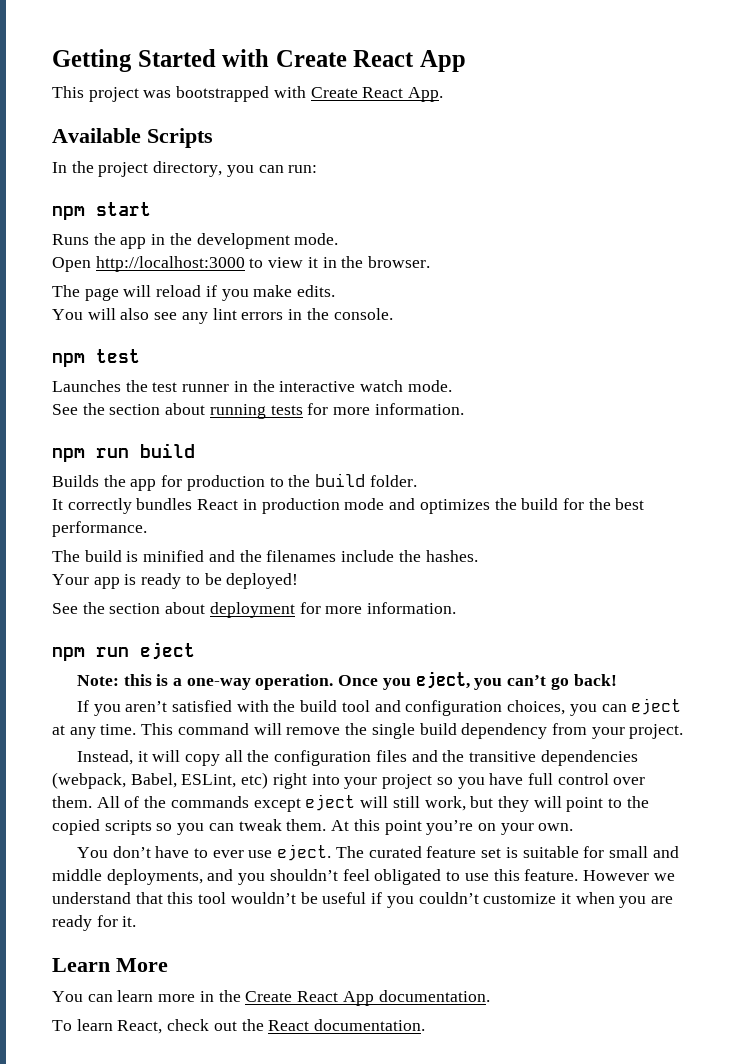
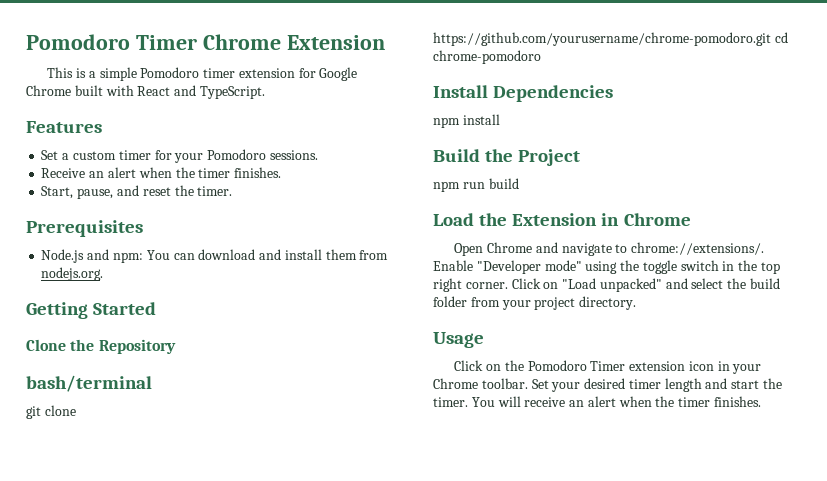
- Getting Started with Create React App
- This project was bootstrapped with Create React App.
- Available Scripts
- In the project directory, you can run:
- npm start
- Runs the app in the development mode.
- Open http://localhost:3000 to view it in the browser.
- The page will reload if you make edits.
- You will also see any lint errors in the console.
- npm test
- Launches the test runner in the interactive watch mode.
- See the section about running tests for more information.
+ Pomodoro Timer Chrome Extension
+ This is a simple Pomodoro timer extension for Google Chrome built with React and TypeScript.
+ Features
+ Set a custom timer for your Pomodoro sessions.
+ Receive an alert when the timer finishes.
+ Start, pause, and reset the timer.
+ Prerequisites
+ Node.js and npm: You can download and install them from nodejs.org.
+ Getting Started
+ Clone the Repository
+ bash/terminal
+ git clone https://github.com/yourusername/chrome-pomodoro.git cd chrome-pomodoro
+ Install Dependencies
+ npm install
+ Build the Project
  npm run build
- Builds the app for production to the build folder.
- It correctly bundles React in production mode and optimizes the build for the best performance.
- The build is minified and the filenames include the hashes.
- Your app is ready to be deployed!
- See the section about deployment for more information.
- npm run eject
- Note: this is a one-way operation. Once you eject, you can’t go back!
- If you aren’t satisfied with the build tool and configuration choices, you can eject at any time. This command will remove the single build dependency from your project.
- Instead, it will copy all the configuration files and the transitive dependencies (webpack, Babel, ESLint, etc) right into your project so you have full control over them. All of the commands except eject will still work, but they will point to the copied scripts so you can tweak them. At this point you’re on your own.
- You don’t have to ever use eject. The curated feature set is suitable for small and middle deployments, and you shouldn’t feel obligated to use this feature. However we understand that this tool wouldn’t be useful if you couldn’t customize it when you are ready for it.
- Learn More
- You can learn more in the Create React App documentation.
- To learn React, check out the React documentation.
+ Load the Extension in Chrome
+ Open Chrome and navigate to chrome://extensions/. Enable "Developer mode" using the toggle switch in the top right corner. Click on "Load unpacked" and select the build folder from your project directory.
+ Usage
+ Click on the Pomodoro Timer extension icon in your Chrome toolbar. Set your desired timer length and start the timer. You will receive an alert when the timer finishes.

